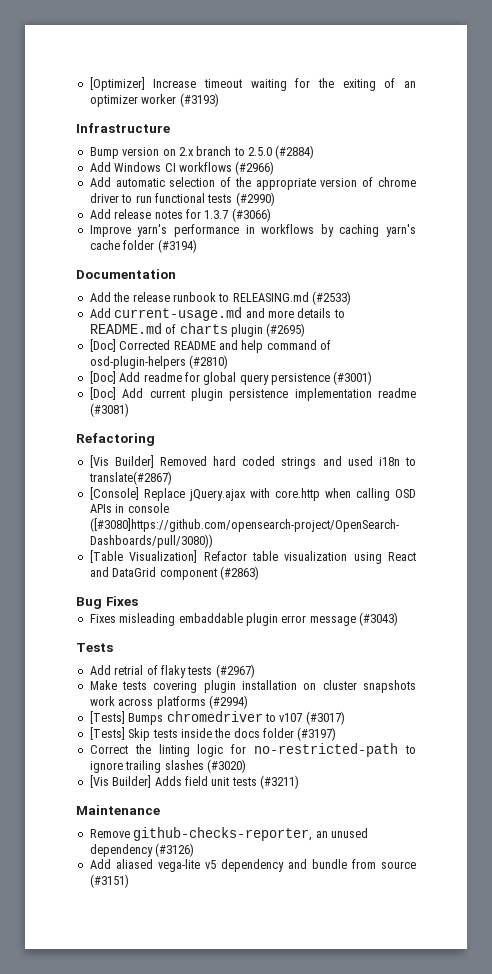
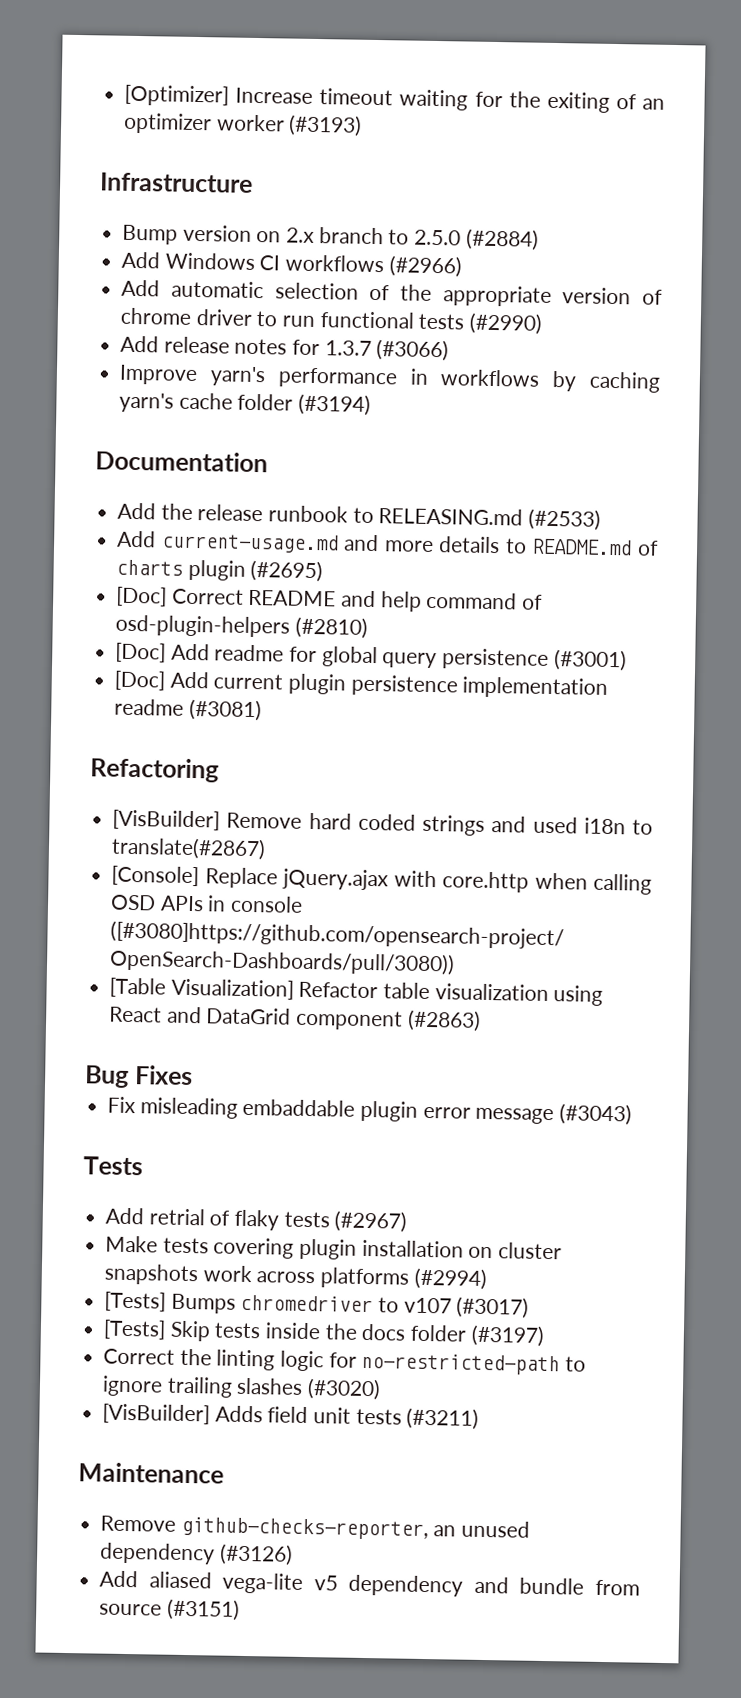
- [Doc] Corrected README and help command of osd-plugin-helpers (#2810)
+ [Doc] Correct README and help command of osd-plugin-helpers (#2810)
- [Vis Builder] Removed hard coded strings and used i18n to translate(#2867)
+ [VisBuilder] Remove hard coded strings and used i18n to translate(#2867)
- Fixes misleading embaddable plugin error message (#3043)
+ Fix misleading embaddable plugin error message (#3043)
- [Vis Builder] Adds field unit tests (#3211)
+ [VisBuilder] Adds field unit tests (#3211)

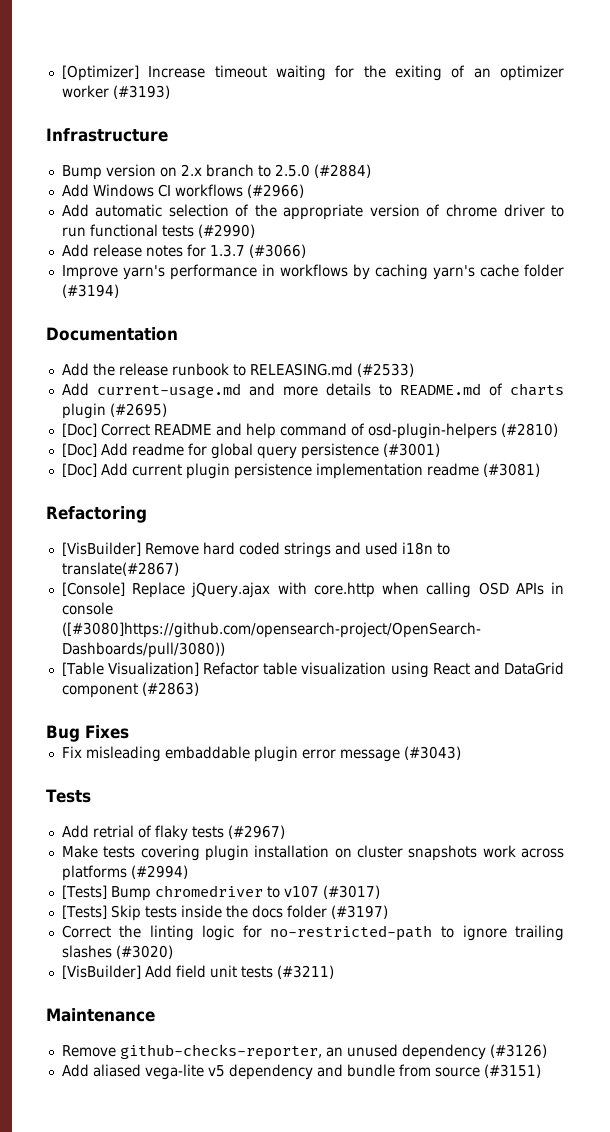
- [Tests] Bumps chromedriver to v107 (#3017)
+ [Tests] Bump chromedriver to v107 (#3017)
- [VisBuilder] Adds field unit tests (#3211)
+ [VisBuilder] Add field unit tests (#3211)

